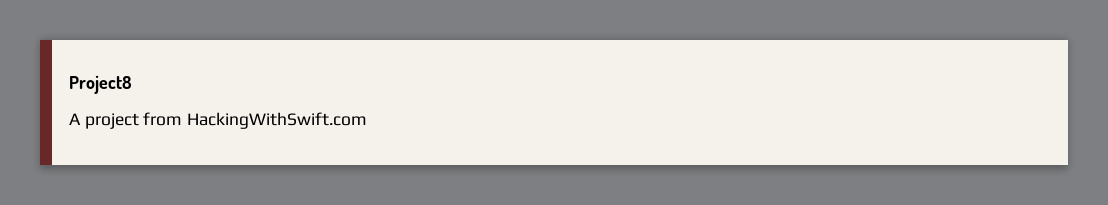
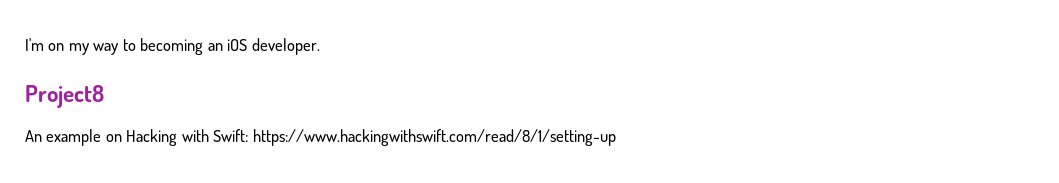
+ I'm on my way to becoming an iOS developer.
  Project8
- A project from HackingWithSwift.com
+ An example on Hacking with Swift: https://www.hackingwithswift.com/read/8/1/setting-up

